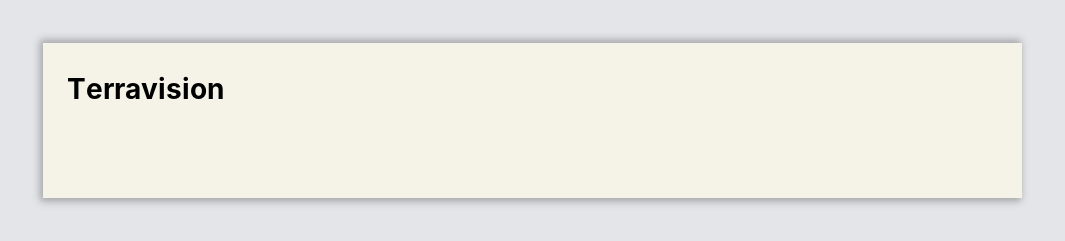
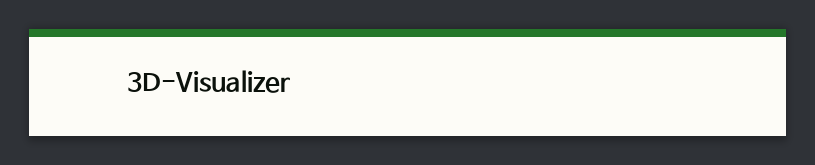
- Terravision
+ 3D-Visualizer

